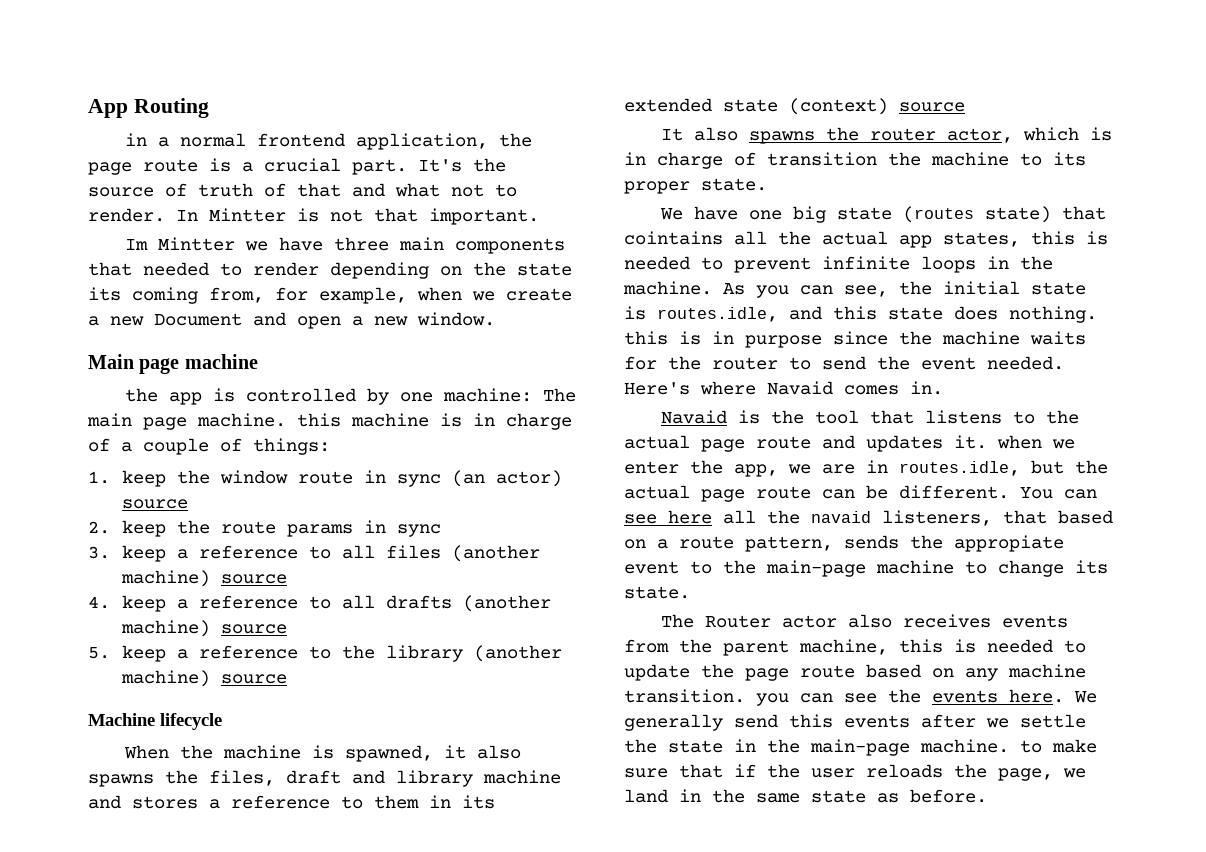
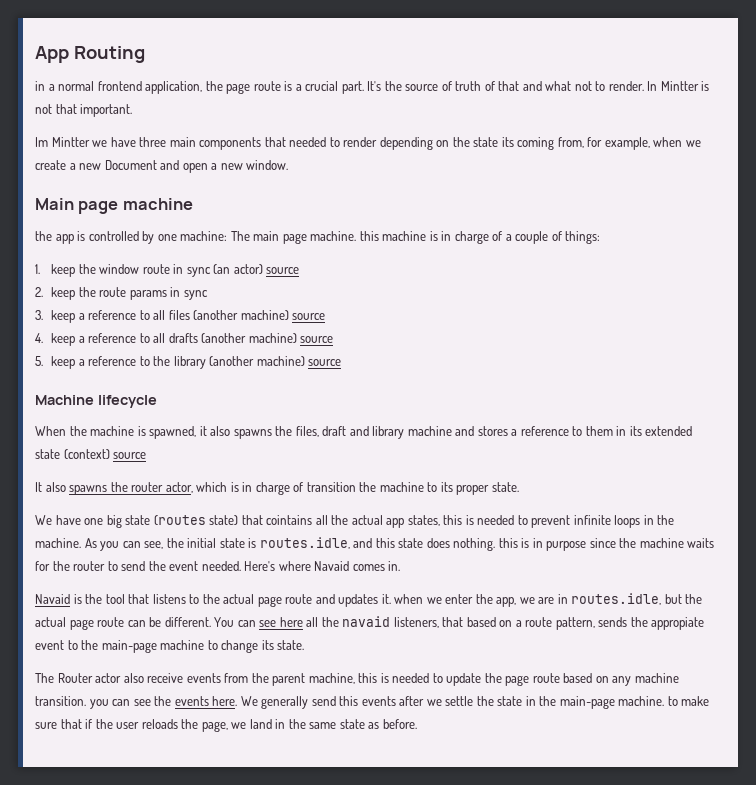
- The Router actor also receives events from the parent machine, this is needed to update the page route based on any machine transition. you can see the events here.
+ The Router actor also receive events from the parent machine, this is needed to update the page route based on any machine transition. you can see the events here.

